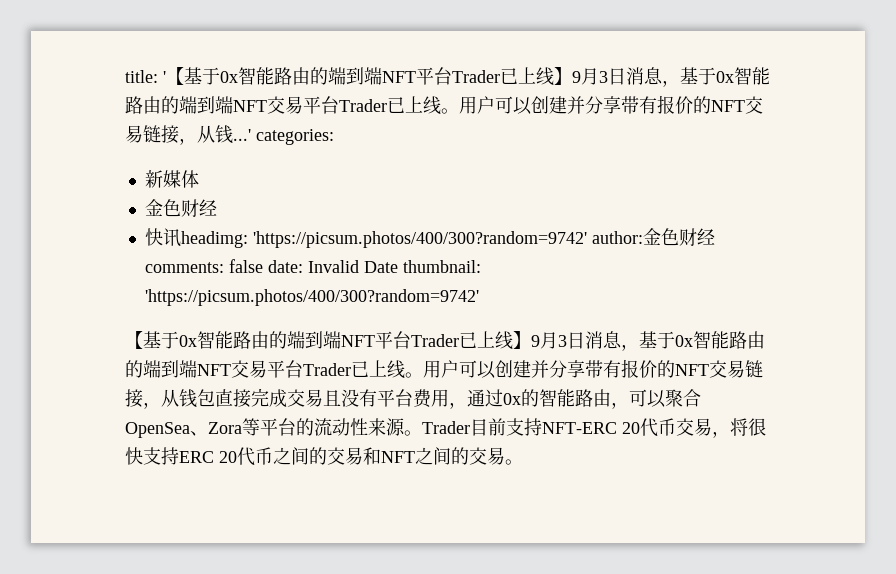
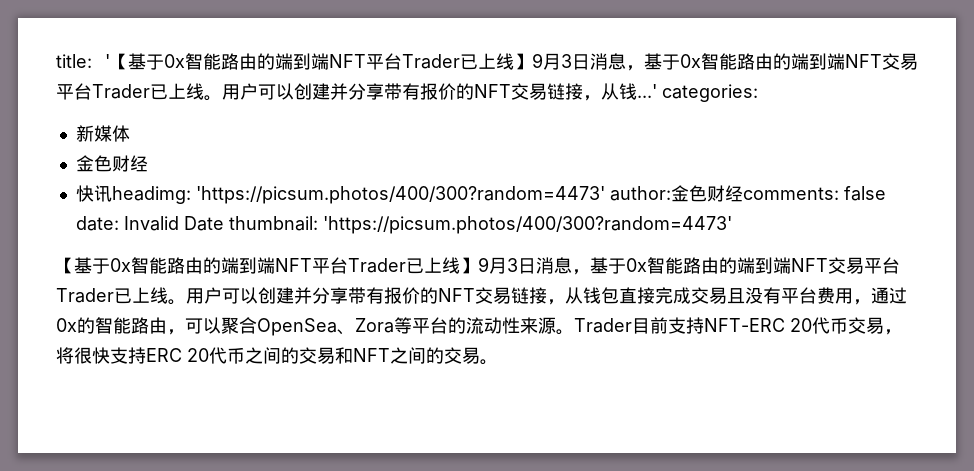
- 快讯headimg: 'https://picsum.photos/400/300?random=9742' author:金色财经comments: false date: Invalid Date thumbnail: 'https://picsum.photos/400/300?random=9742'
+ 快讯headimg: 'https://picsum.photos/400/300?random=4473' author:金色财经comments: false date: Invalid Date thumbnail: 'https://picsum.photos/400/300?random=4473'

